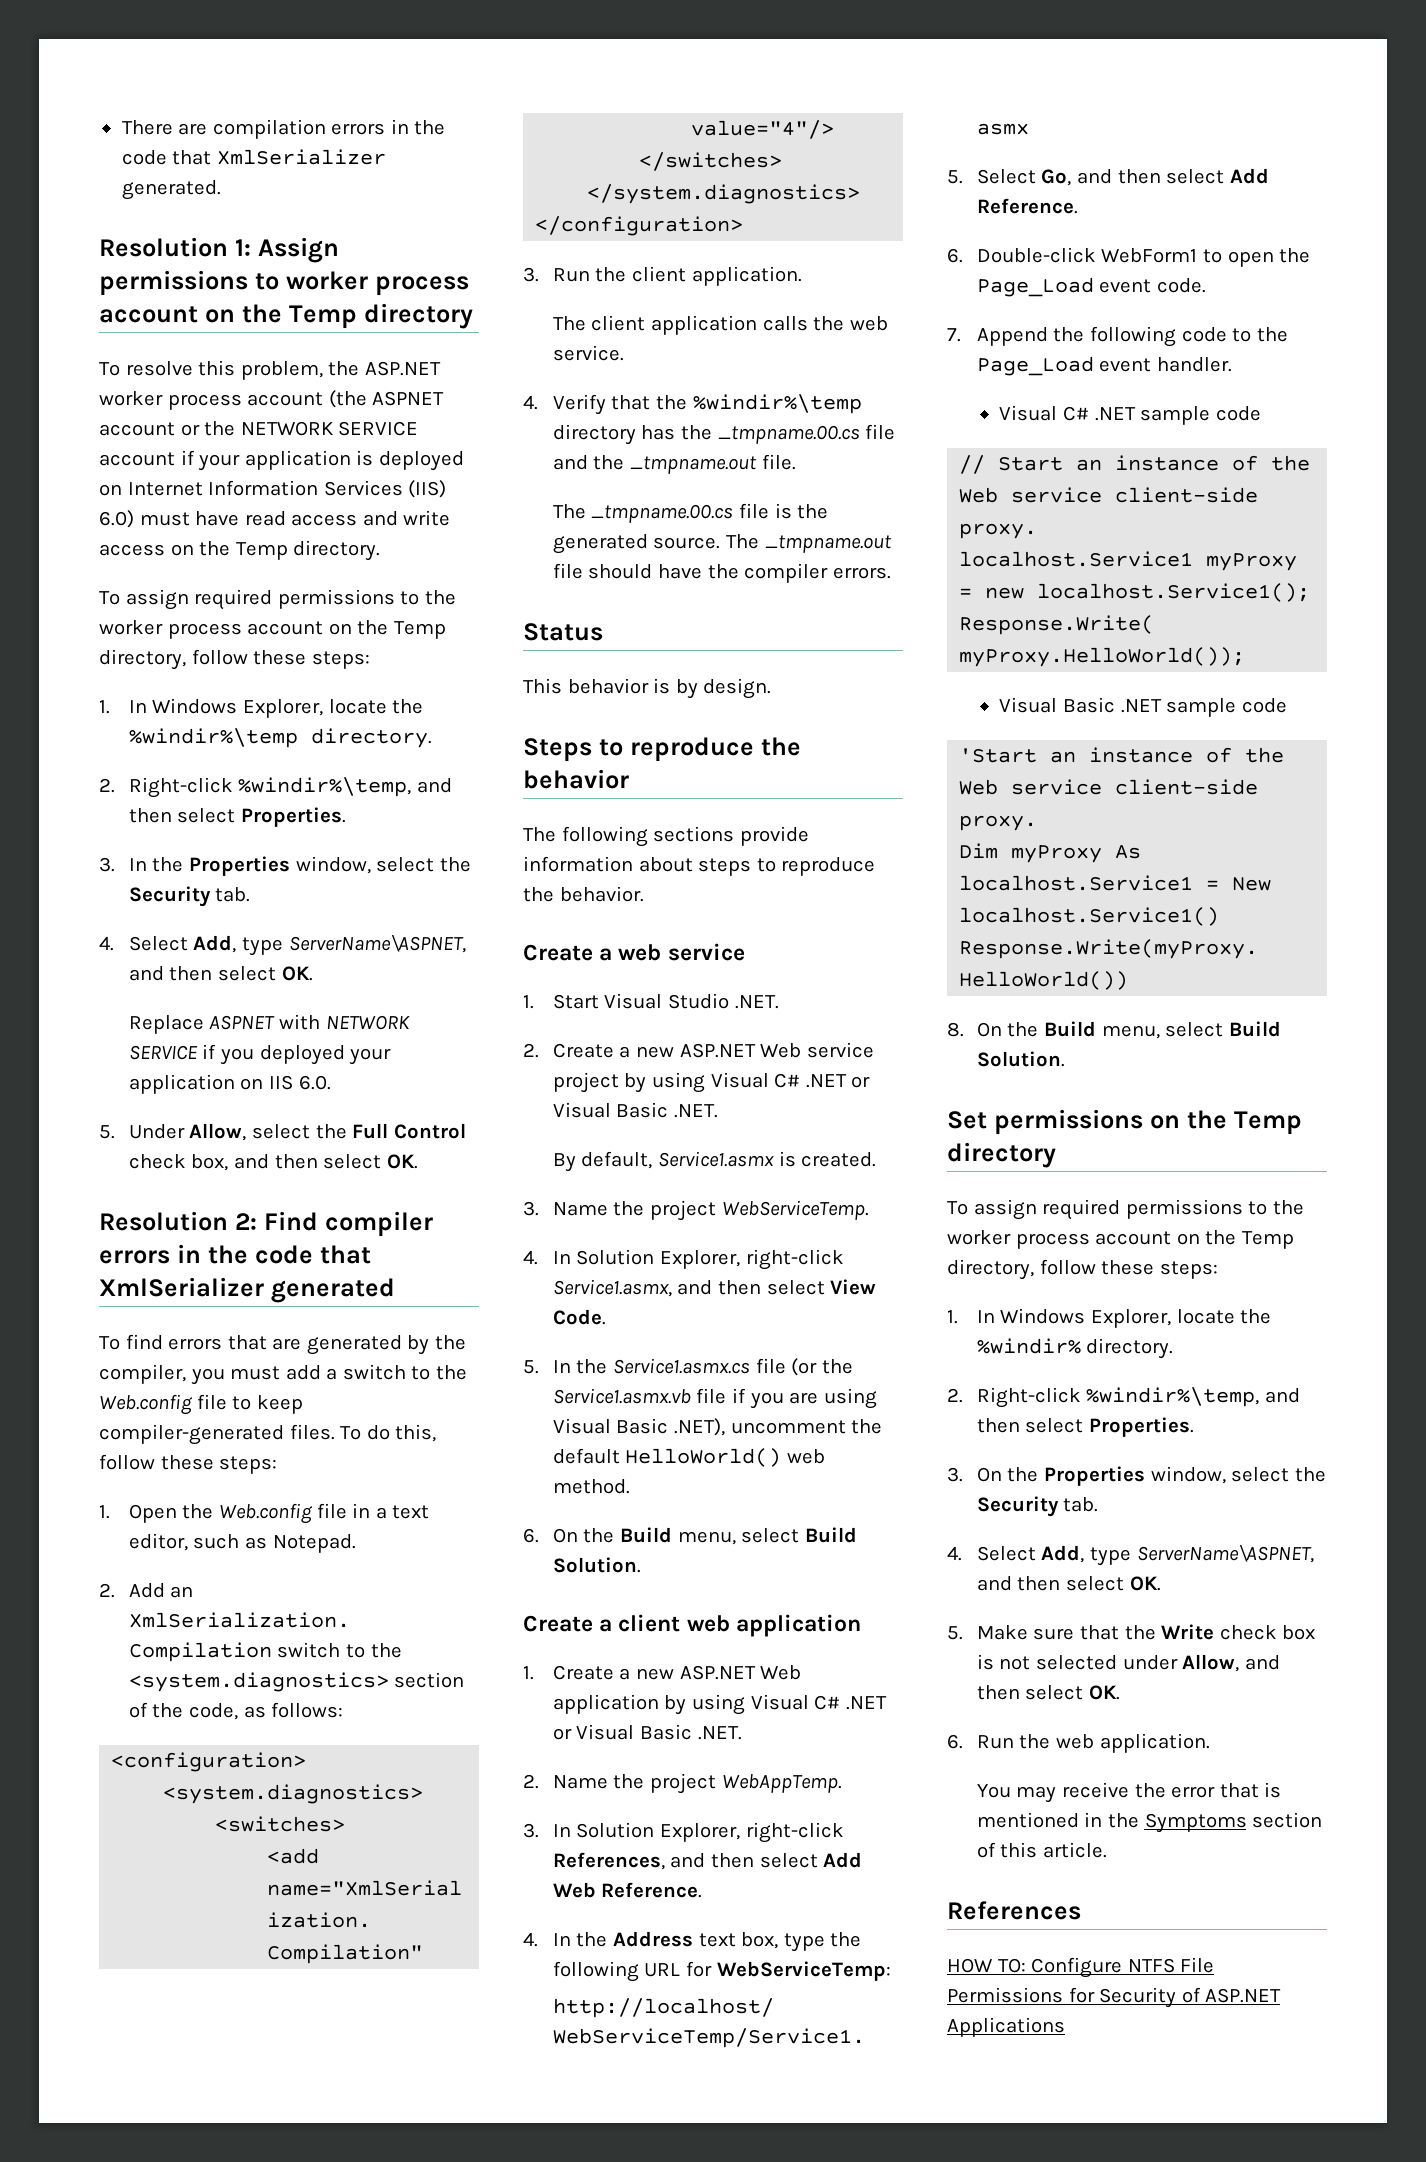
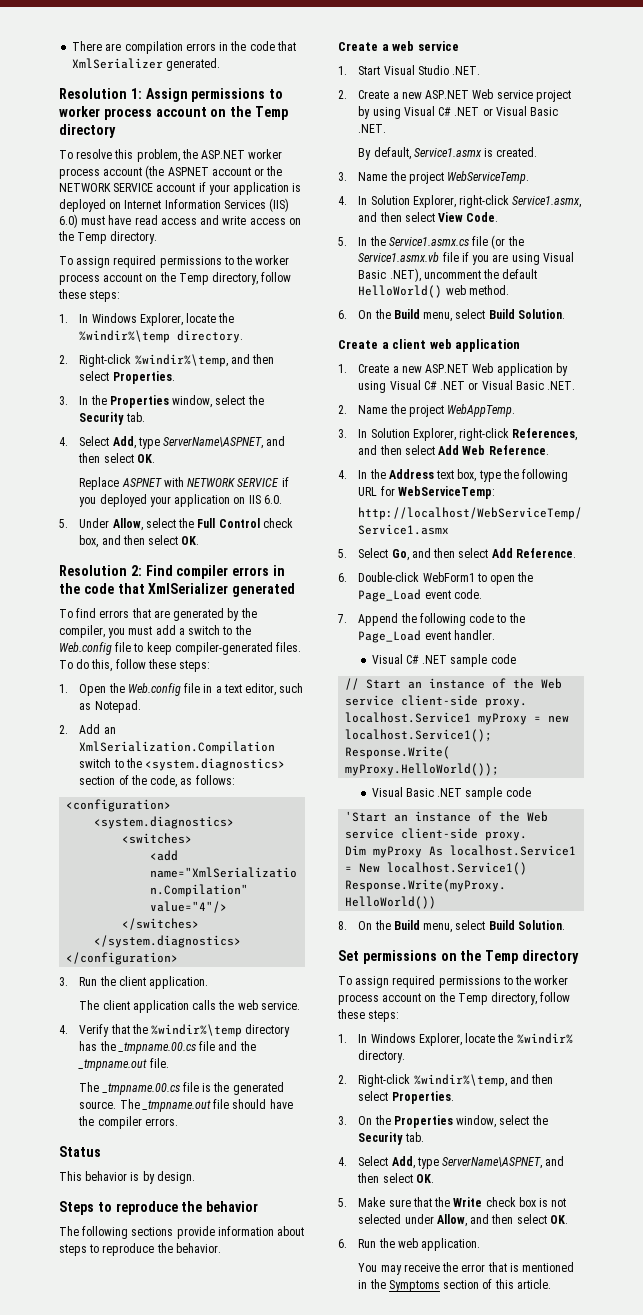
- References
- HOW TO: Configure NTFS File Permissions for Security of ASP.NET Applications

